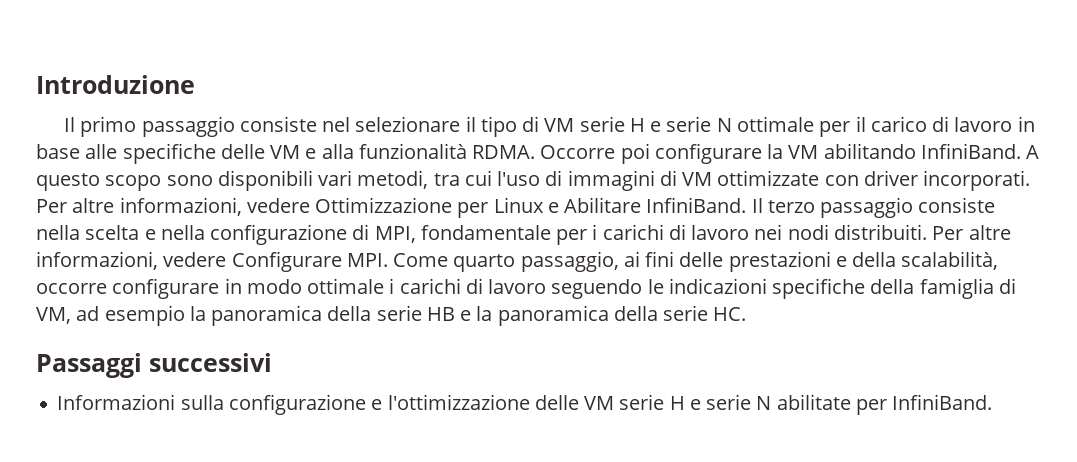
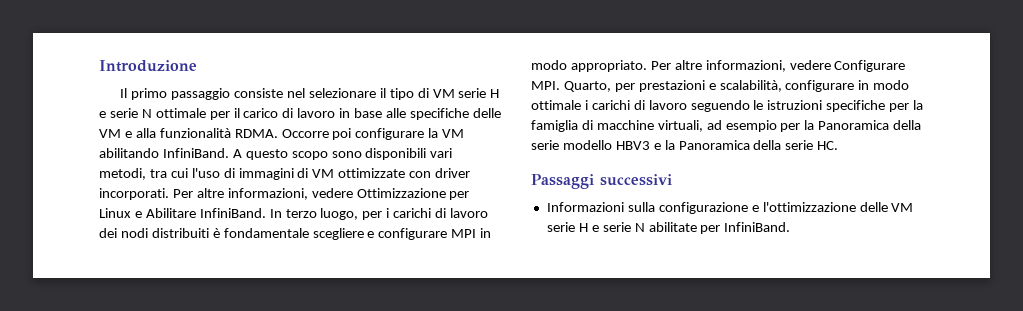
- Il terzo passaggio consiste nella scelta e nella configurazione di MPI, fondamentale per i carichi di lavoro nei nodi distribuiti.
+ In terzo luogo, per i carichi di lavoro dei nodi distribuiti è fondamentale scegliere e configurare MPI in modo appropriato.
- Per altre informazioni, vedere Configurare MPI. Come quarto passaggio, ai fini delle prestazioni e della scalabilità, occorre configurare in modo ottimale i carichi di lavoro seguendo le indicazioni specifiche della famiglia di VM, ad esempio la panoramica della serie HB e la panoramica della serie HC.
+ Per altre informazioni, vedere Configurare MPI. Quarto, per prestazioni e scalabilità, configurare in modo ottimale i carichi di lavoro seguendo le istruzioni specifiche per la famiglia di macchine virtuali, ad esempio per la Panoramica della serie modello HBV3 e la Panoramica della serie HC.

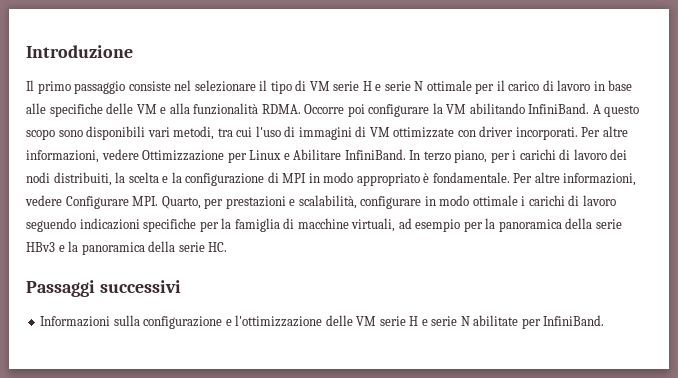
- In terzo luogo, per i carichi di lavoro dei nodi distribuiti è fondamentale scegliere e configurare MPI in modo appropriato.
+ In terzo piano, per i carichi di lavoro dei nodi distribuiti, la scelta e la configurazione di MPI in modo appropriato è fondamentale.
- Per altre informazioni, vedere Configurare MPI. Quarto, per prestazioni e scalabilità, configurare in modo ottimale i carichi di lavoro seguendo le istruzioni specifiche per la famiglia di macchine virtuali, ad esempio per la Panoramica della serie modello HBV3 e la Panoramica della serie HC.
+ Per altre informazioni, vedere Configurare MPI. Quarto, per prestazioni e scalabilità, configurare in modo ottimale i carichi di lavoro seguendo indicazioni specifiche per la famiglia di macchine virtuali, ad esempio per la panoramica della serie HBv3 e la panoramica della serie HC.

